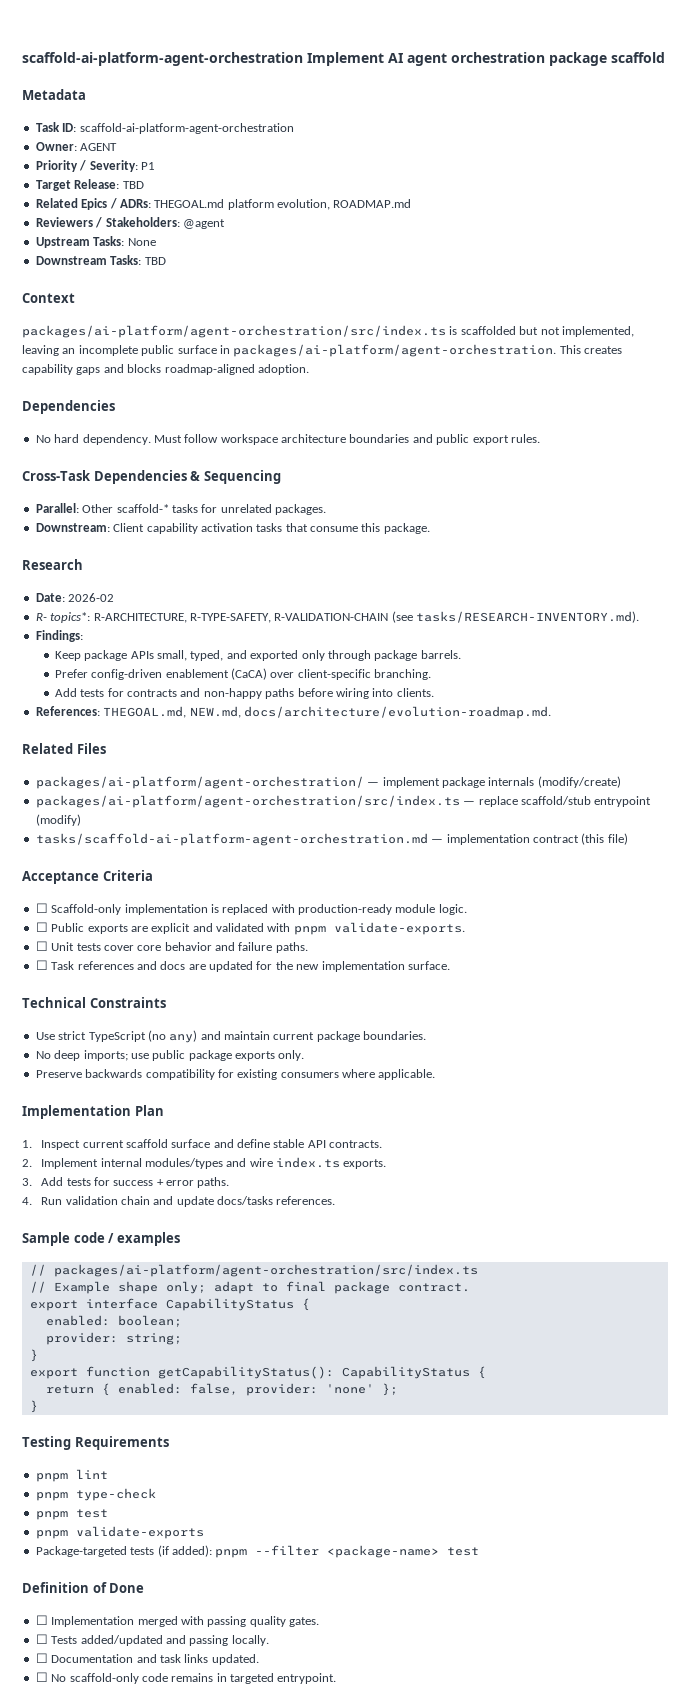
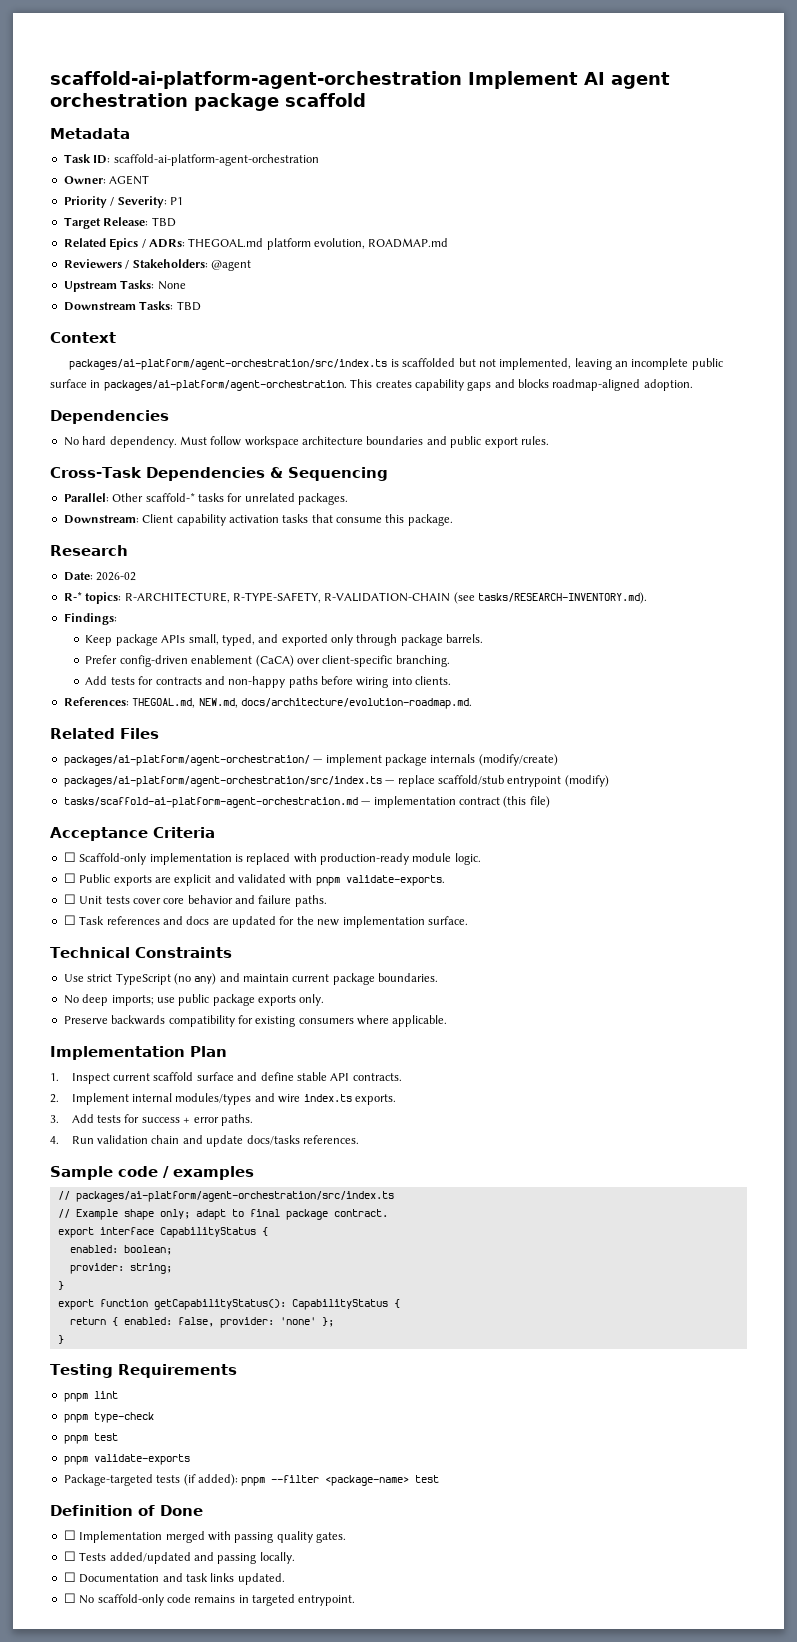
- R- topics*: R-ARCHITECTURE, R-TYPE-SAFETY, R-VALIDATION-CHAIN (see tasks/RESEARCH-INVENTORY.md).
+ R-* topics: R-ARCHITECTURE, R-TYPE-SAFETY, R-VALIDATION-CHAIN (see tasks/RESEARCH-INVENTORY.md).

